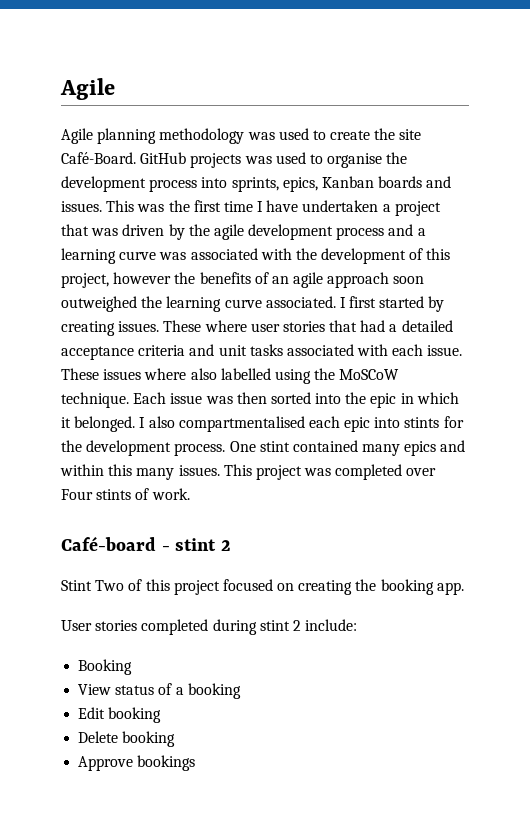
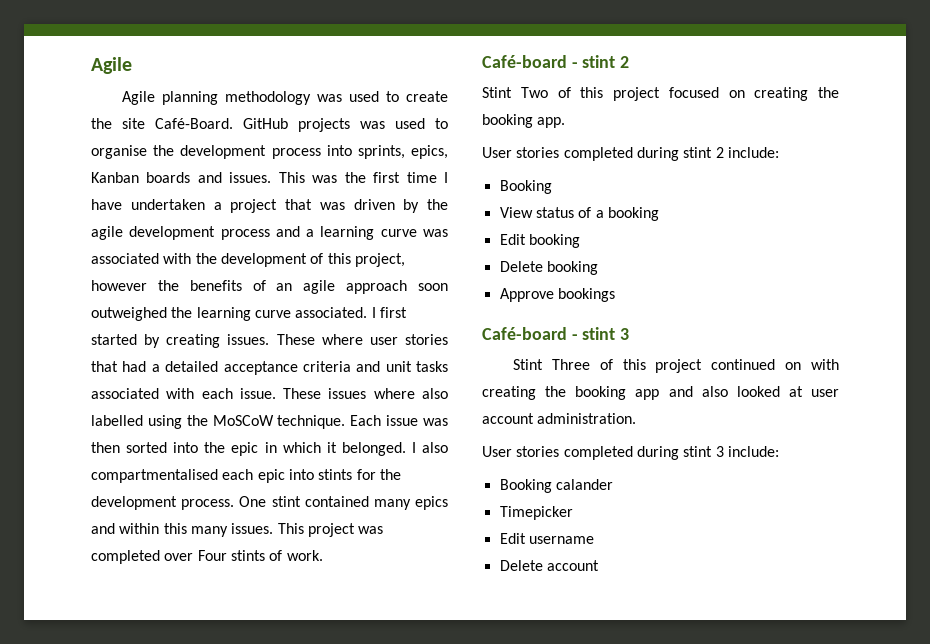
+ Café-board - stint 3
+ Stint Three of this project continued on with creating the booking app and also looked at user account administration.
+ User stories completed during stint 3 include:
+ Booking calander
+ Timepicker
+ Edit username
+ Delete account

